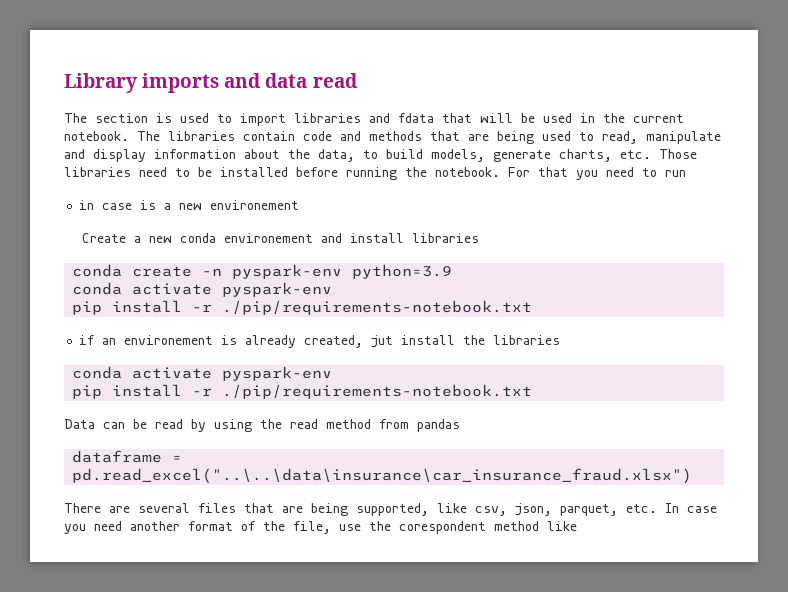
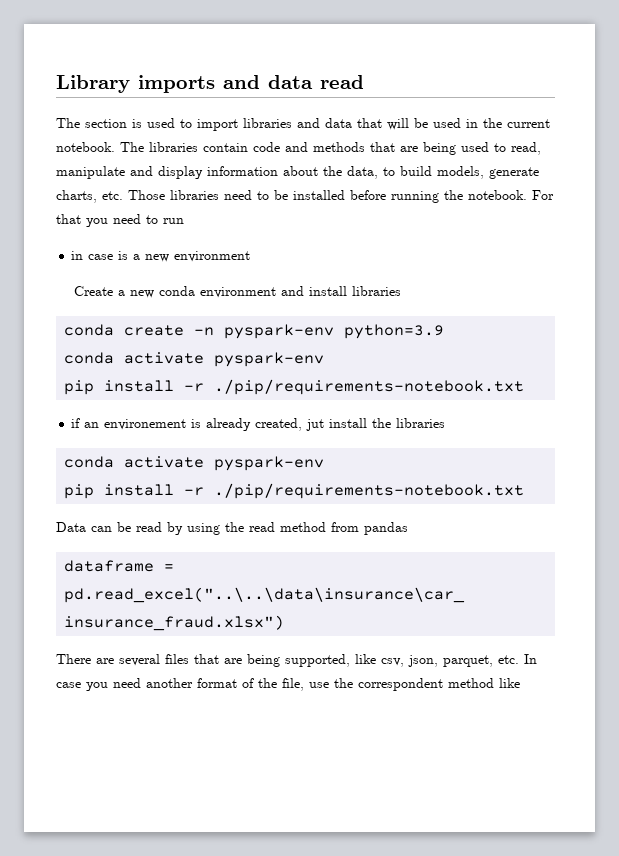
- The section is used to import libraries and fdata that will be used in the current notebook.
+ The section is used to import libraries and data that will be used in the current notebook.
- in case is a new environement
+ in case is a new environment
- Create a new conda environement and install libraries
+ Create a new conda environment and install libraries
- There are several files that are being supported, like csv, json, parquet, etc. In case you need another format of the file, use the corespondent method like
+ There are several files that are being supported, like csv, json, parquet, etc. In case you need another format of the file, use the correspondent method like

